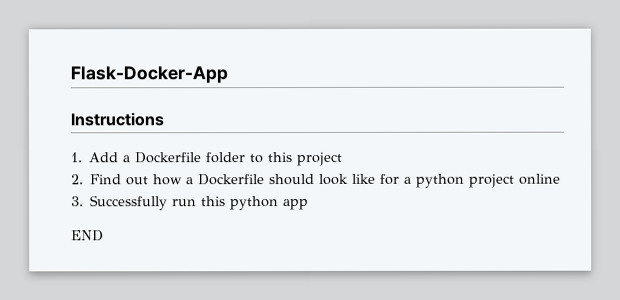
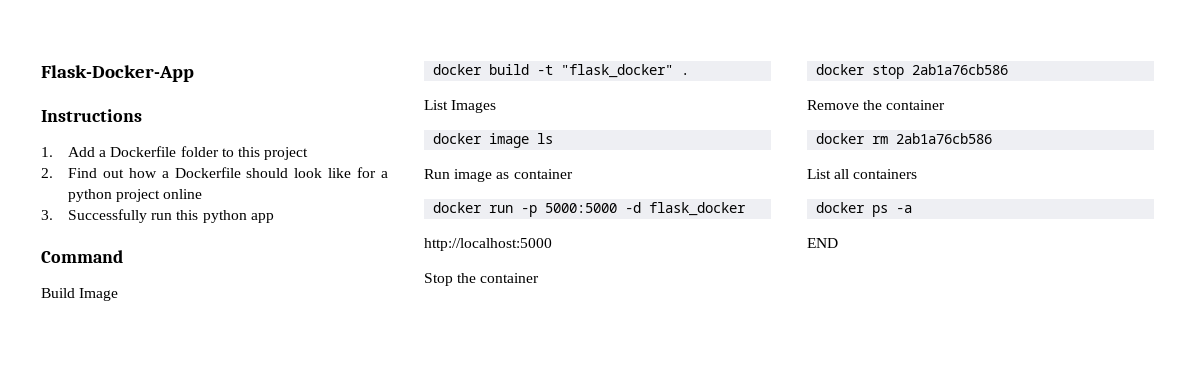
+ Command
+ Build Image
+ docker build -t "flask_docker" .
+ List Images
+ docker image ls
+ Run image as container
+ docker run -p 5000:5000 -d flask_docker
+ http://localhost:5000
+ Stop the container
+ docker stop 2ab1a76cb586
+ Remove the container
+ docker rm 2ab1a76cb586
+ List all containers
+ docker ps -a

